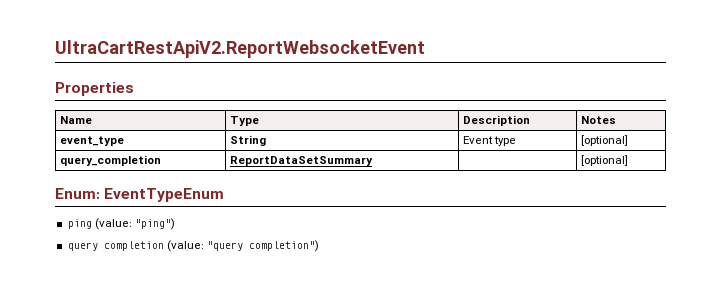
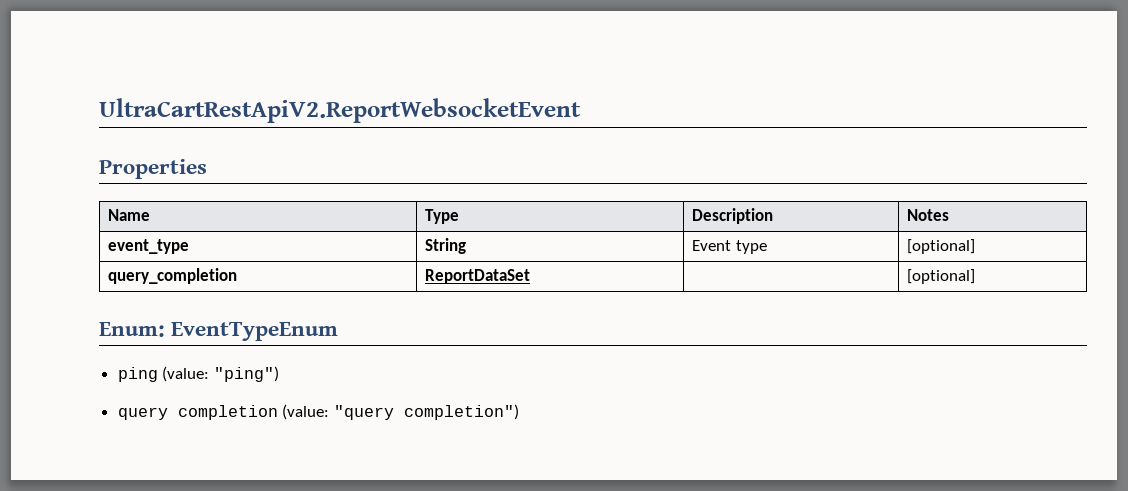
- query_completion | ReportDataSetSummary | | [optional]
+ query_completion | ReportDataSet | | [optional]

